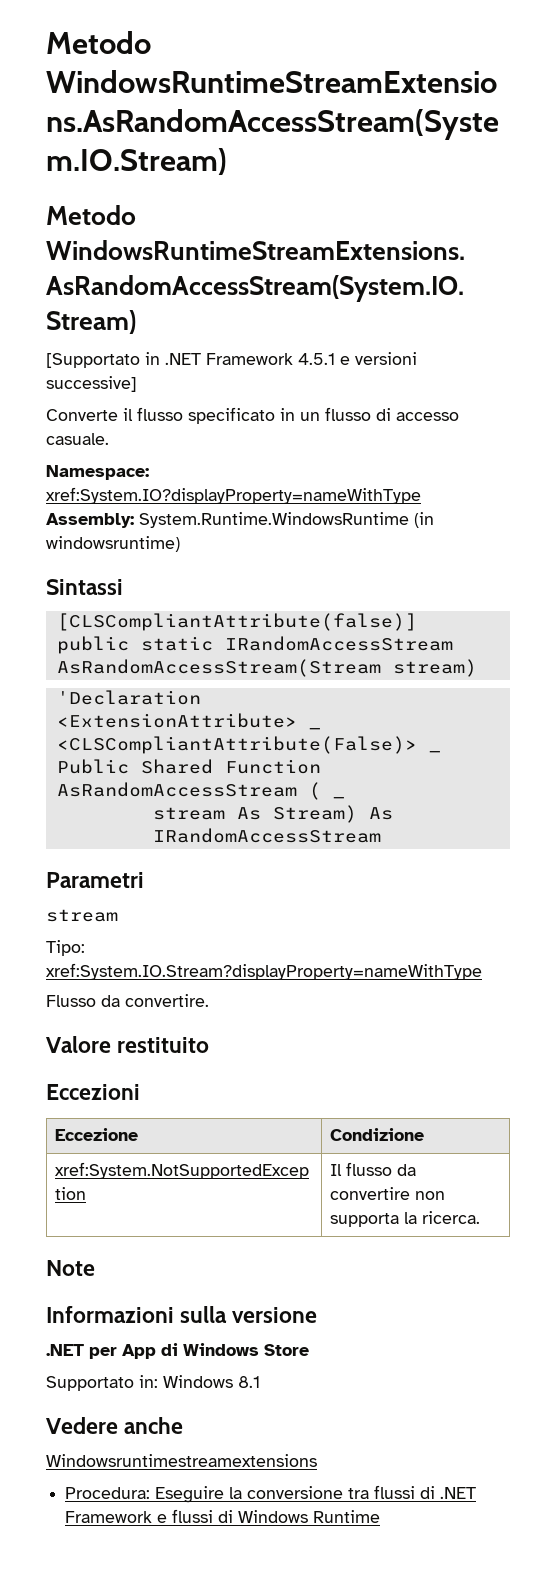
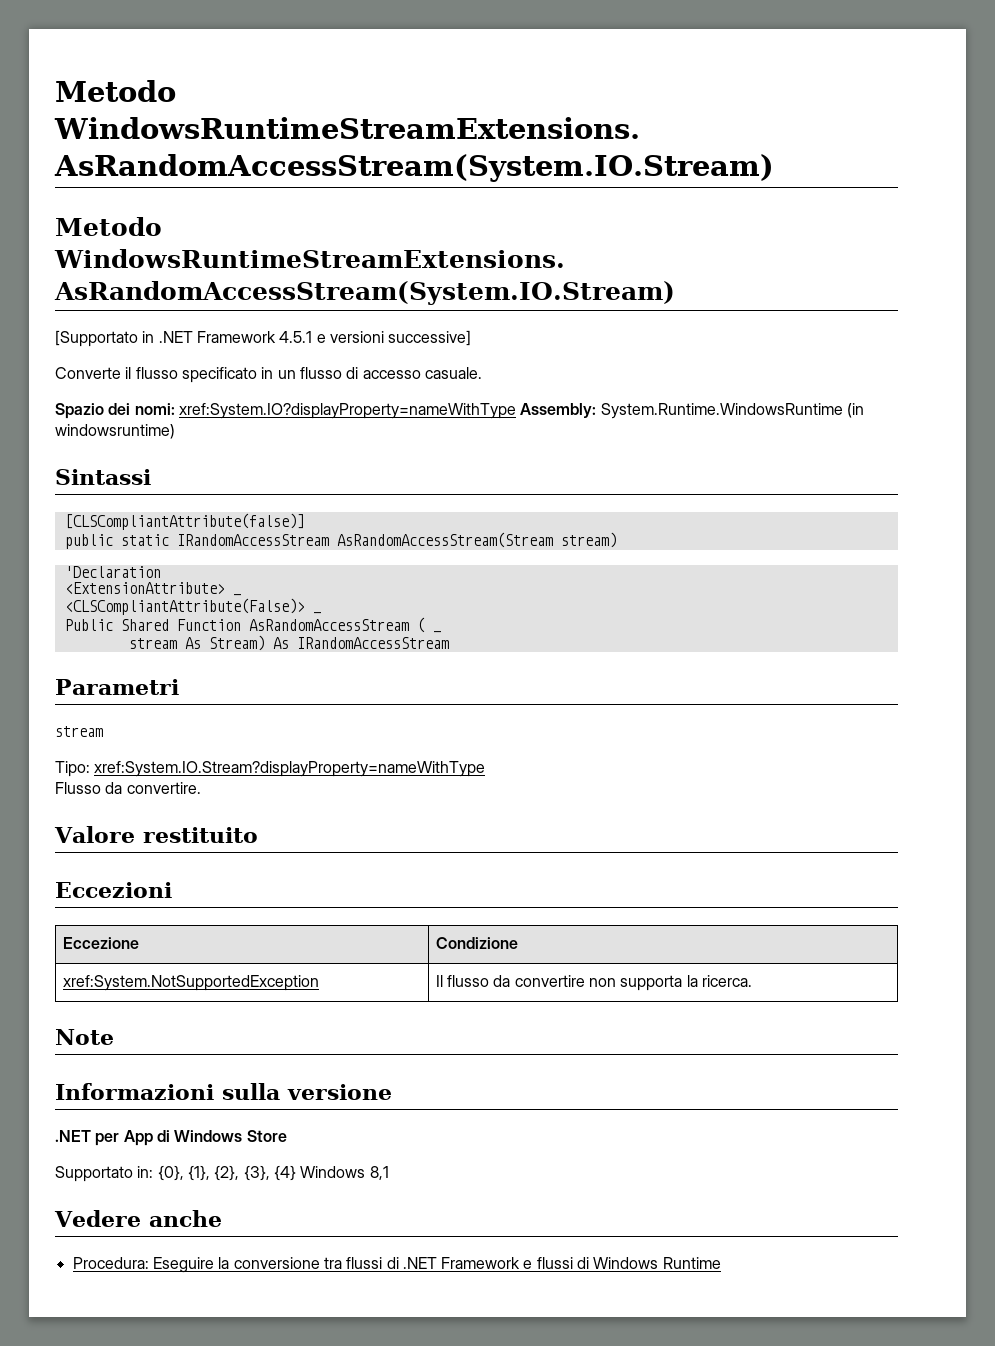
- Namespace: xref:System.IO?displayProperty=nameWithType Assembly: System.Runtime.WindowsRuntime (in windowsruntime)
+ Spazio dei nomi: xref:System.IO?displayProperty=nameWithType Assembly: System.Runtime.WindowsRuntime (in windowsruntime)
- Supportato in: Windows 8.1
+ Supportato in: {0}, {1}, {2}, {3}, {4} Windows 8,1
- Windowsruntimestreamextensions

